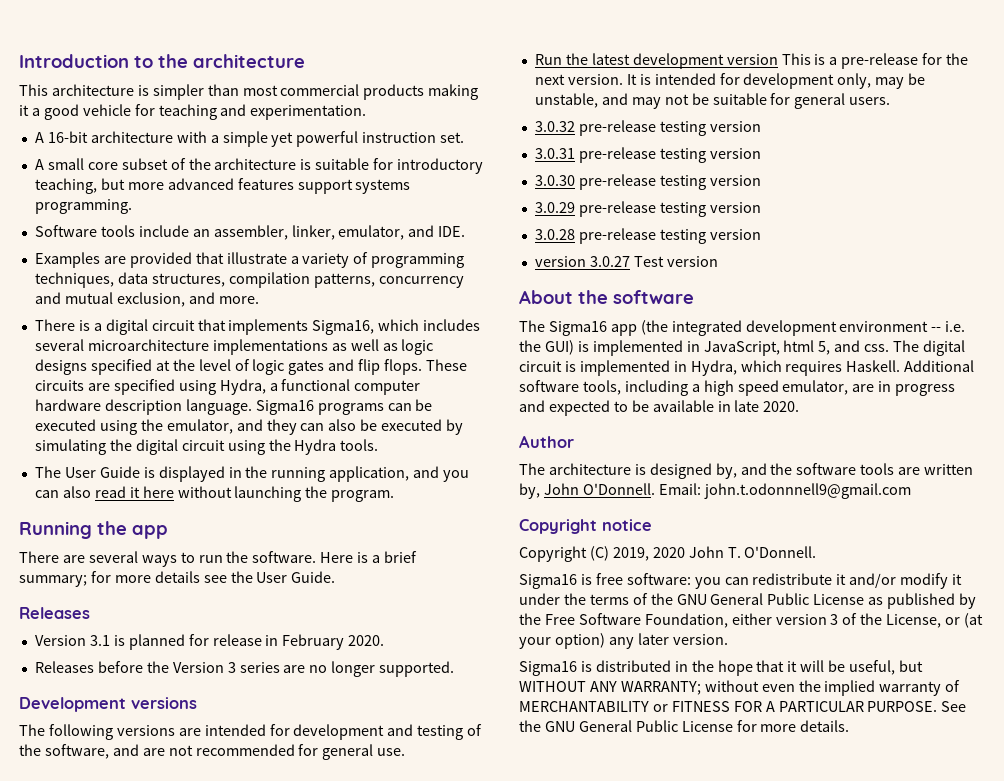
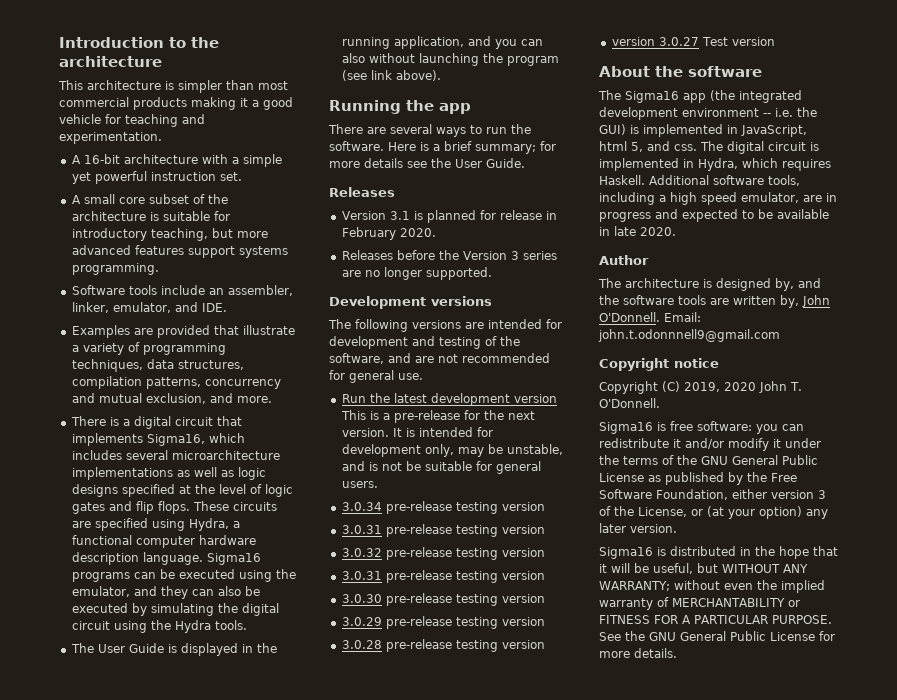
- The User Guide is displayed in the running application, and you can also read it here without launching the program.
+ The User Guide is displayed in the running application, and you can also without launching the program (see link above).
- It is intended for development only, may be unstable, and may not be suitable for general users.
+ It is intended for development only, may be unstable, and is not be suitable for general users.
+ 3.0.34 pre-release testing version
+ 3.0.31 pre-release testing version

